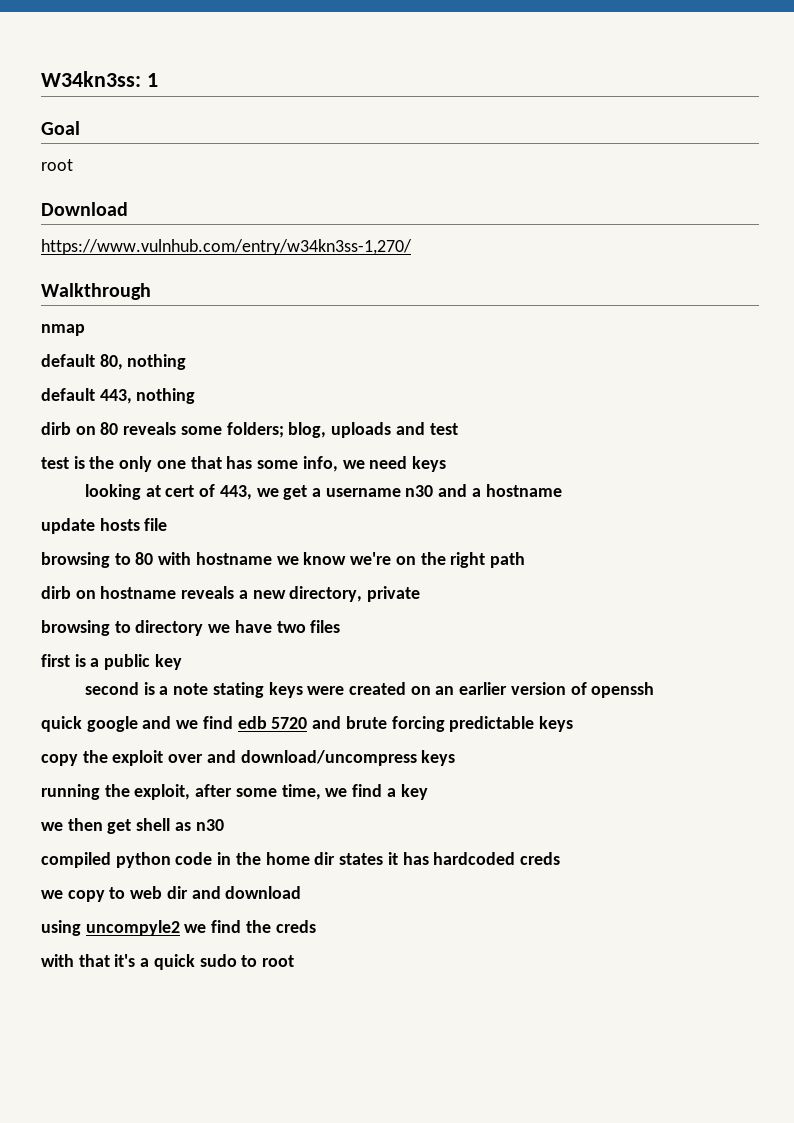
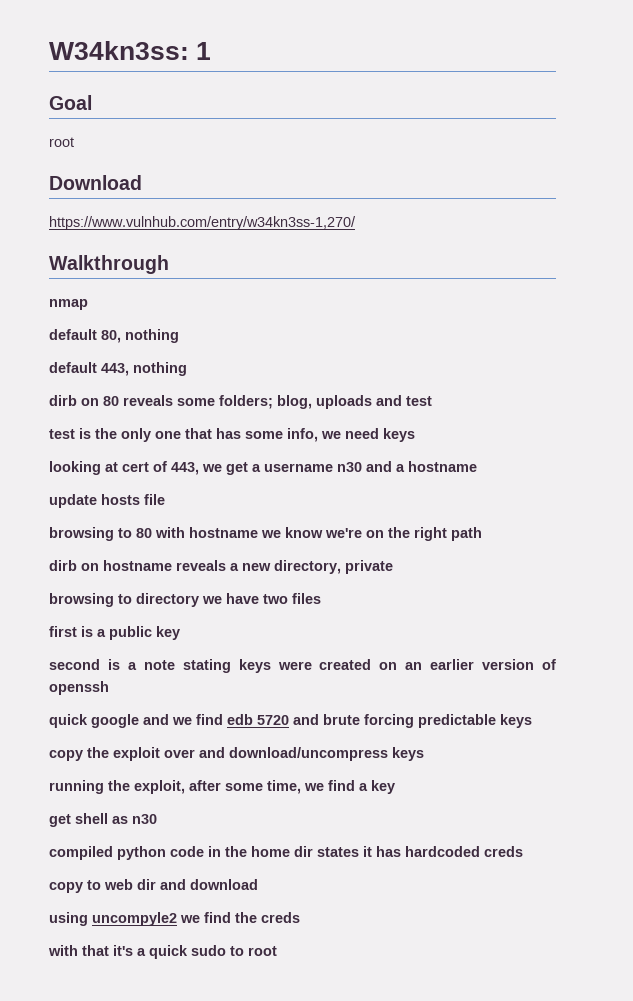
- we then get shell as n30
+ get shell as n30
- we copy to web dir and download
+ copy to web dir and download

